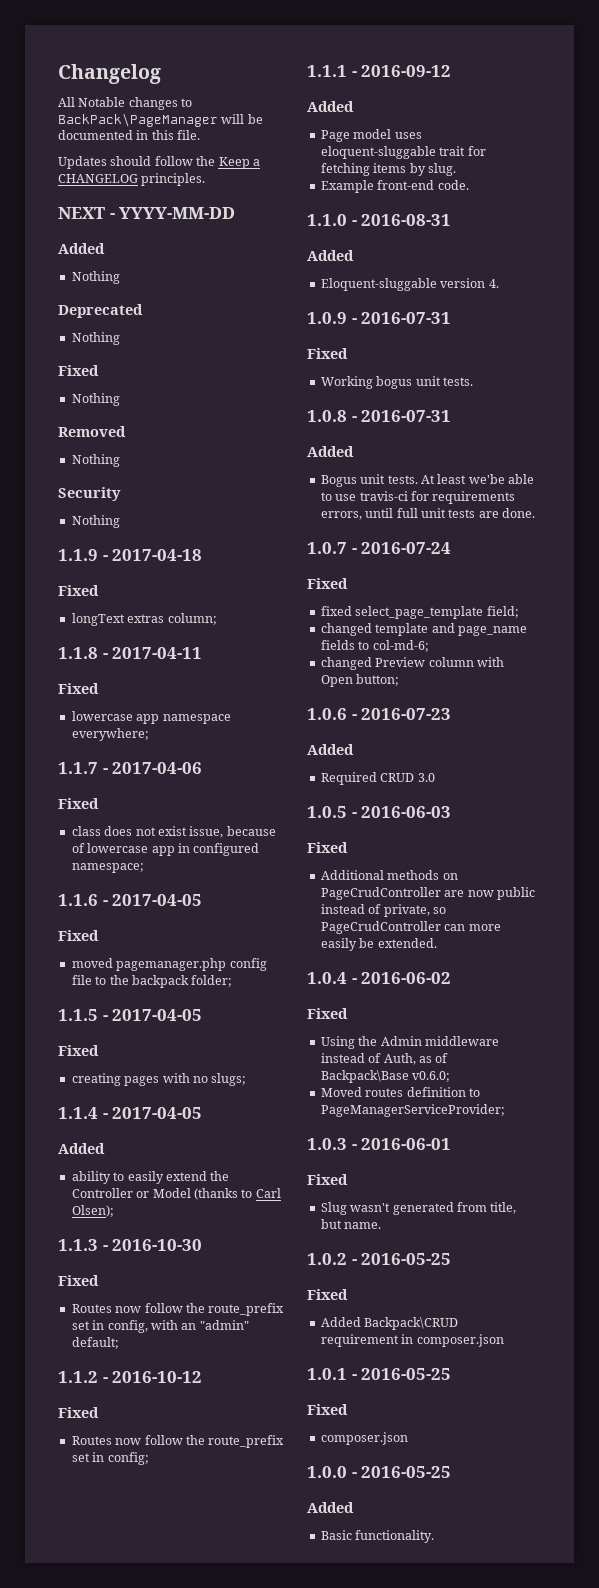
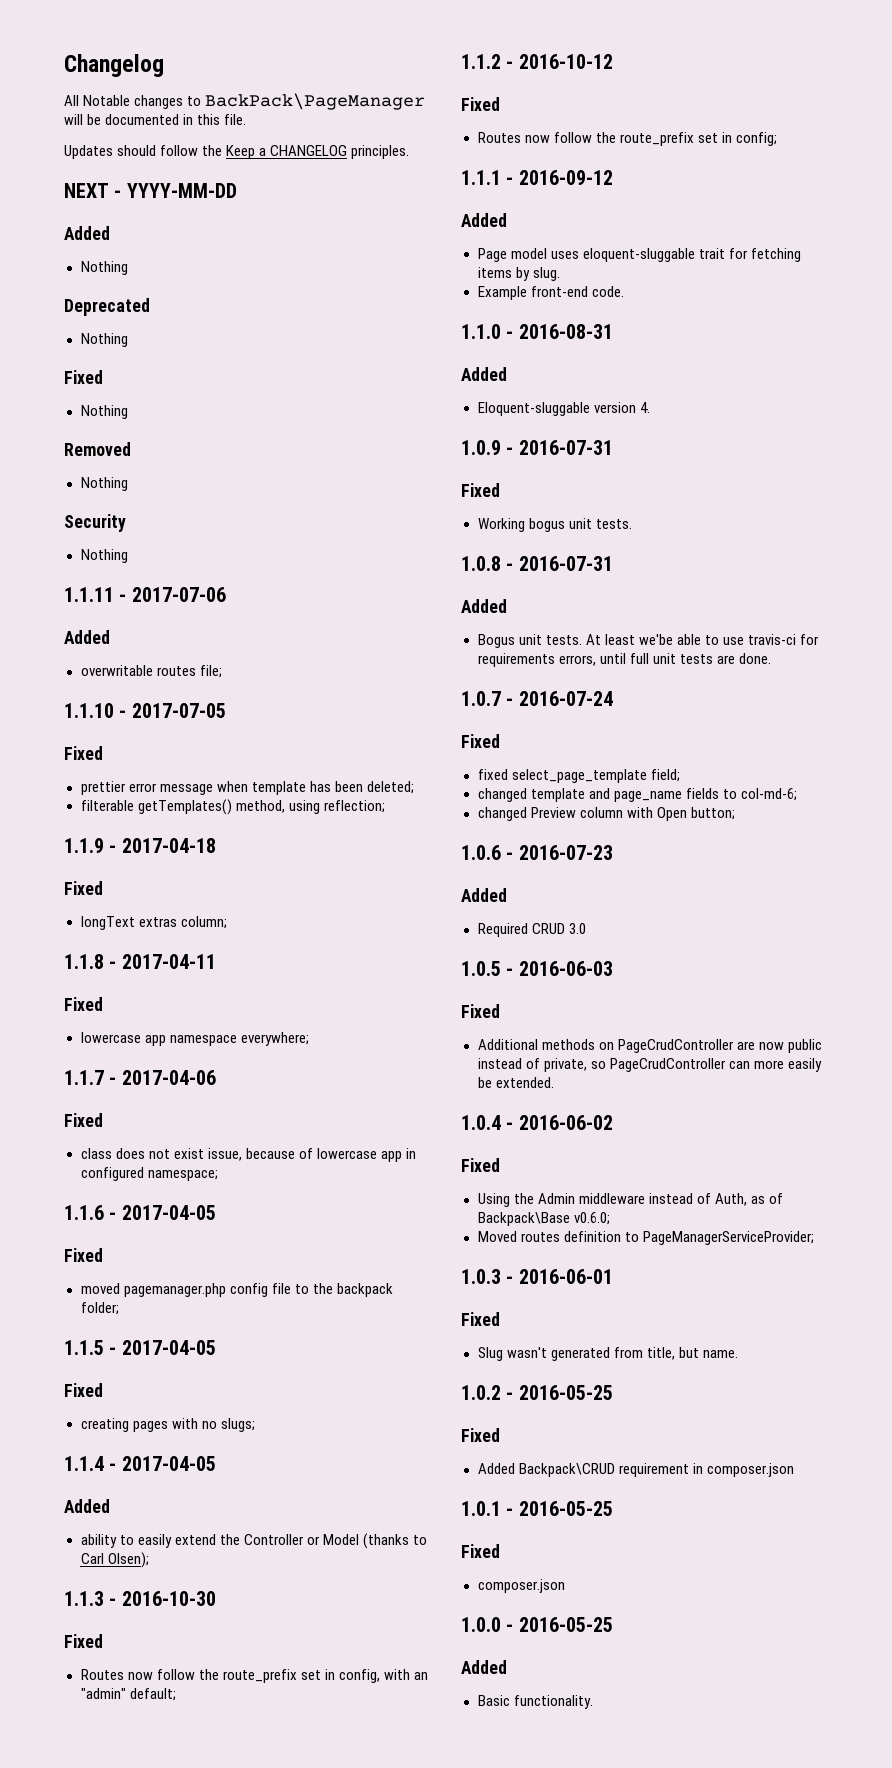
+ 1.1.11 - 2017-07-06
+ Added
+ overwritable routes file;
+ 1.1.10 - 2017-07-05
+ Fixed
+ prettier error message when template has been deleted;
+ filterable getTemplates() method, using reflection;

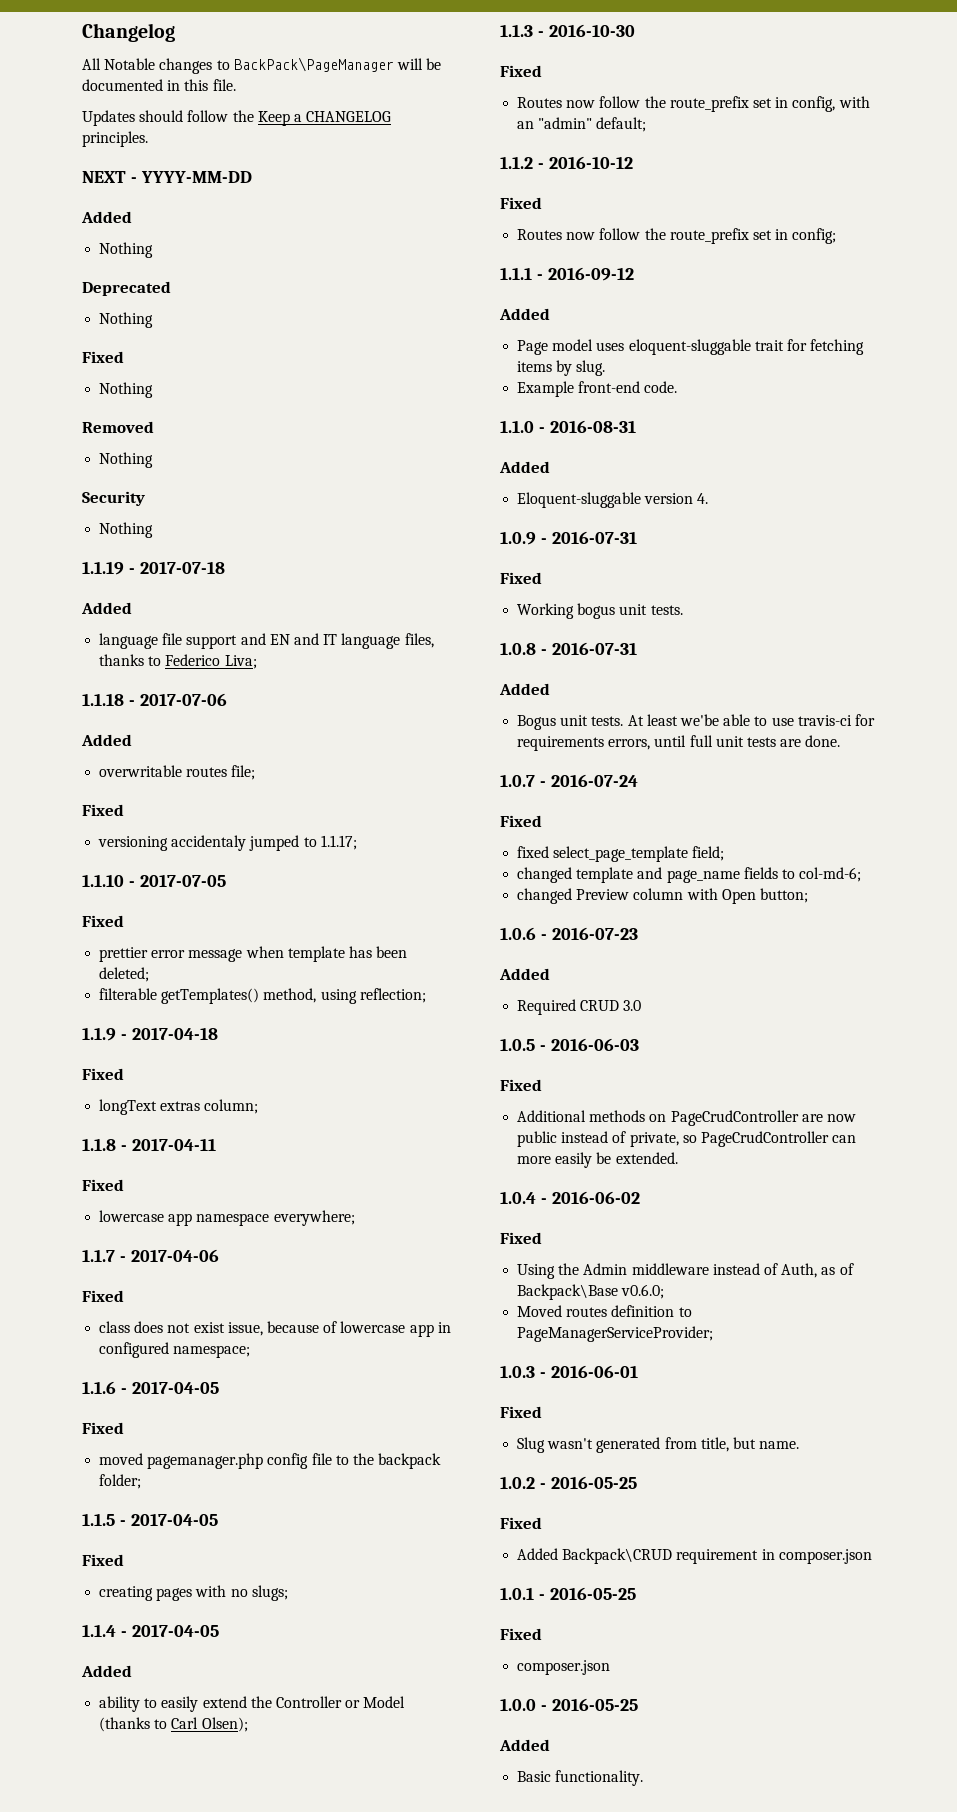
- 1.1.11 - 2017-07-06
+ 1.1.19 - 2017-07-18
+ Added
+ language file support and EN and IT language files, thanks to Federico Liva;
+ 1.1.18 - 2017-07-06
  overwritable routes file;
+ Fixed
+ versioning accidentaly jumped to 1.1.17;

